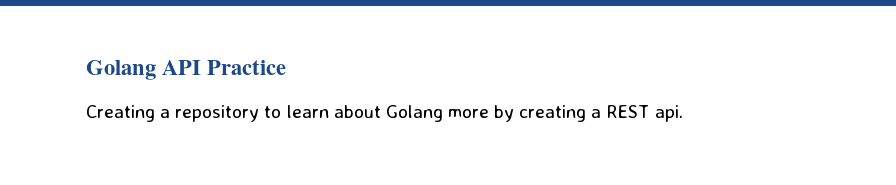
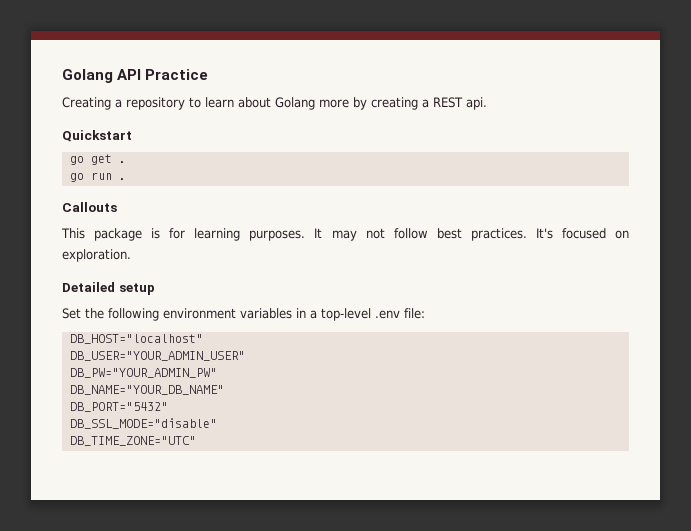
+ Quickstart
+ go get .
+ go run .
+ Callouts
+ This package is for learning purposes. It may not follow best practices. It's focused on exploration.
+ Detailed setup
+ Set the following environment variables in a top-level .env file:
+ DB_HOST="localhost"
+ DB_USER="YOUR_ADMIN_USER"
+ DB_PW="YOUR_ADMIN_PW"
+ DB_NAME="YOUR_DB_NAME"
+ DB_PORT="5432"
+ DB_SSL_MODE="disable"
+ DB_TIME_ZONE="UTC"

